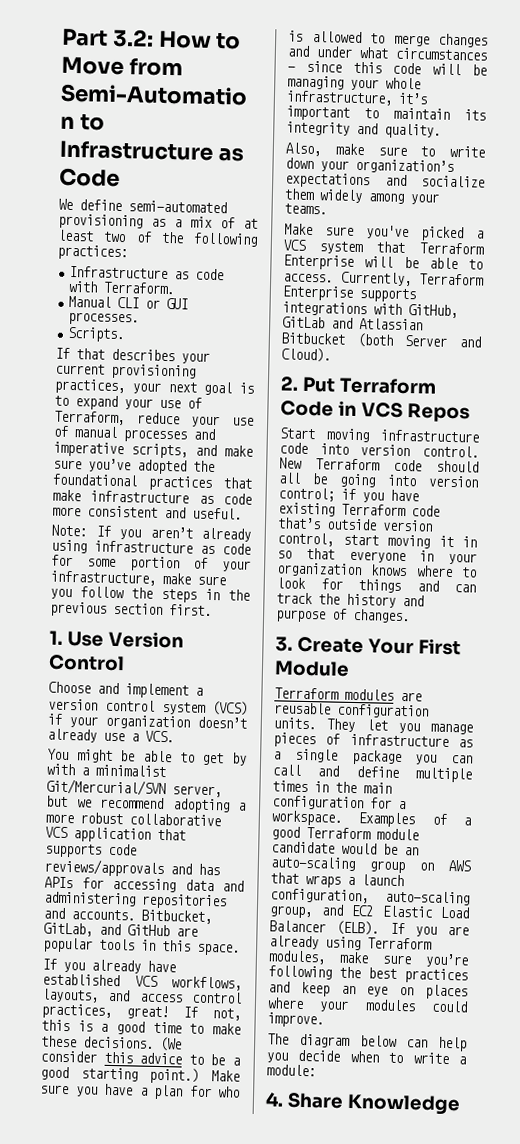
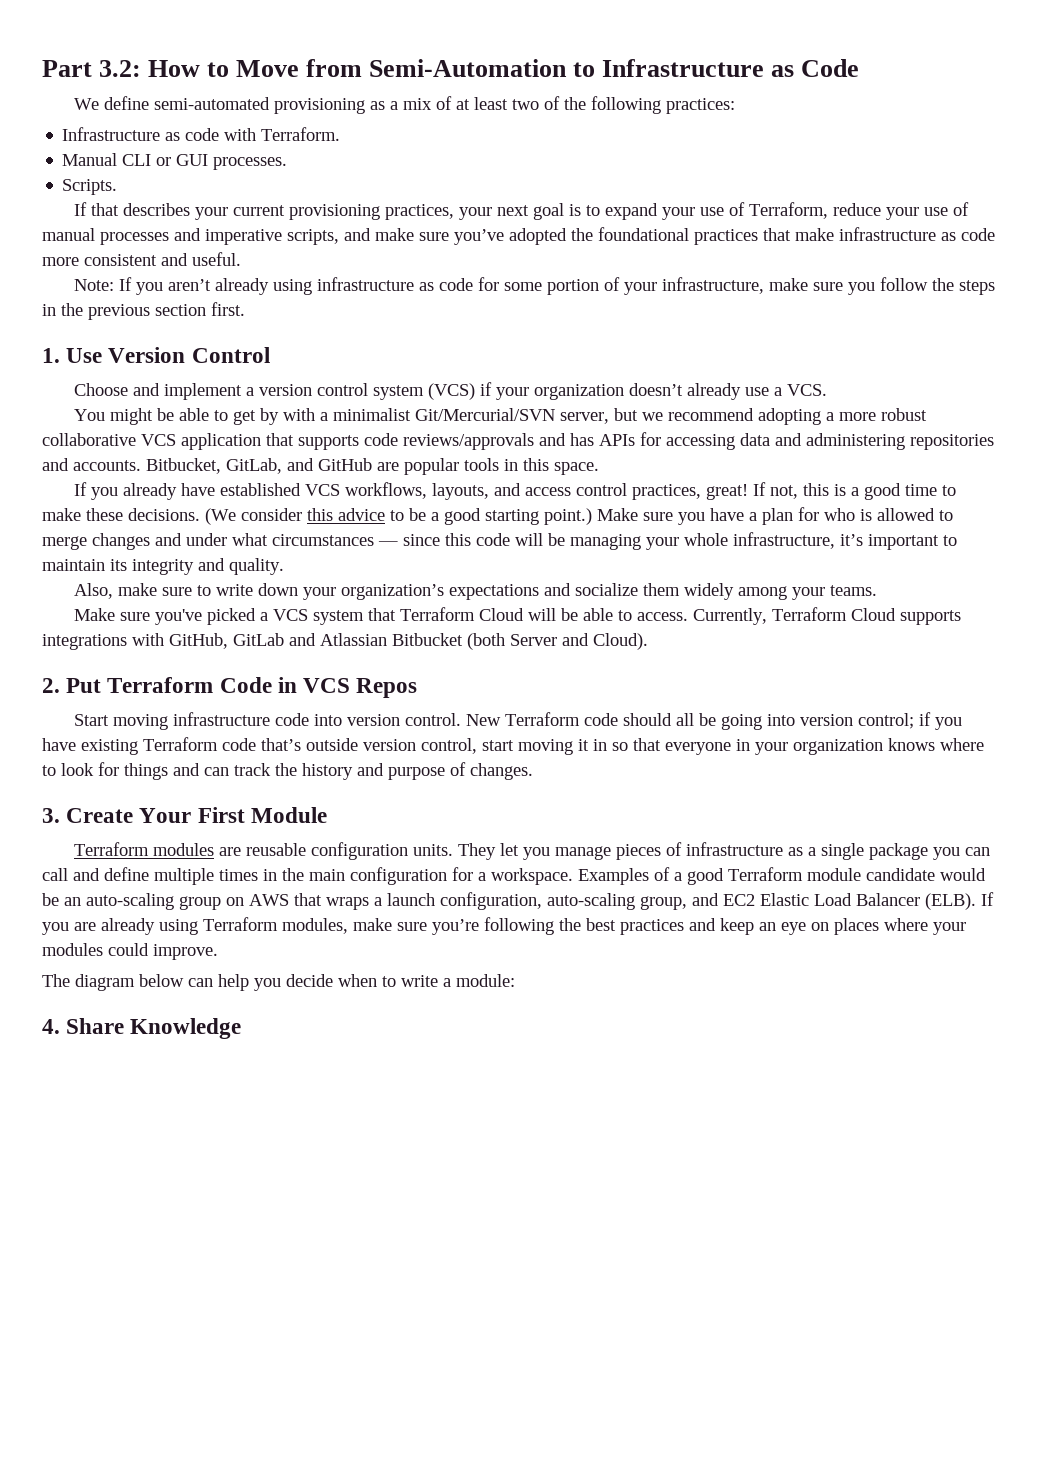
- Make sure you've picked a VCS system that Terraform Enterprise will be able to access.
+ Make sure you've picked a VCS system that Terraform Cloud will be able to access.
- Currently, Terraform Enterprise supports integrations with GitHub, GitLab and Atlassian Bitbucket (both Server and Cloud).
+ Currently, Terraform Cloud supports integrations with GitHub, GitLab and Atlassian Bitbucket (both Server and Cloud).

